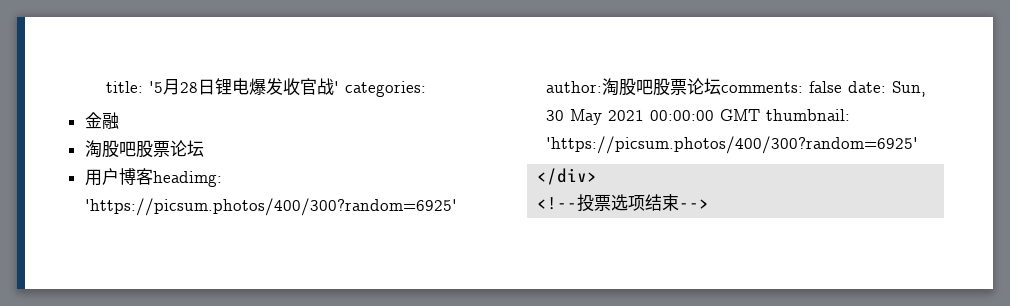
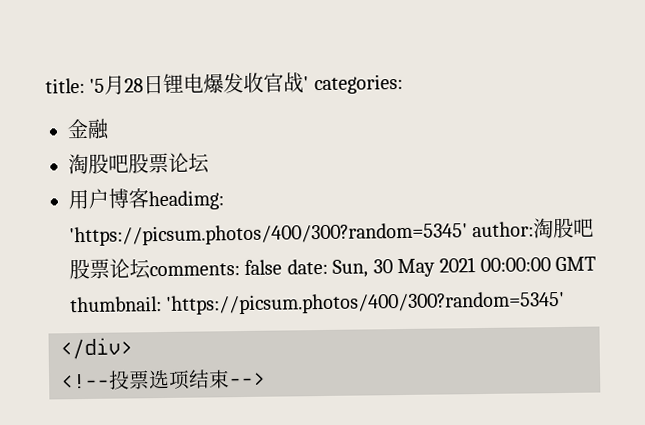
- 用户博客headimg: 'https://picsum.photos/400/300?random=6925' author:淘股吧股票论坛comments: false date: Sun, 30 May 2021 00:00:00 GMT thumbnail: 'https://picsum.photos/400/300?random=6925'
+ 用户博客headimg: 'https://picsum.photos/400/300?random=5345' author:淘股吧股票论坛comments: false date: Sun, 30 May 2021 00:00:00 GMT thumbnail: 'https://picsum.photos/400/300?random=5345'

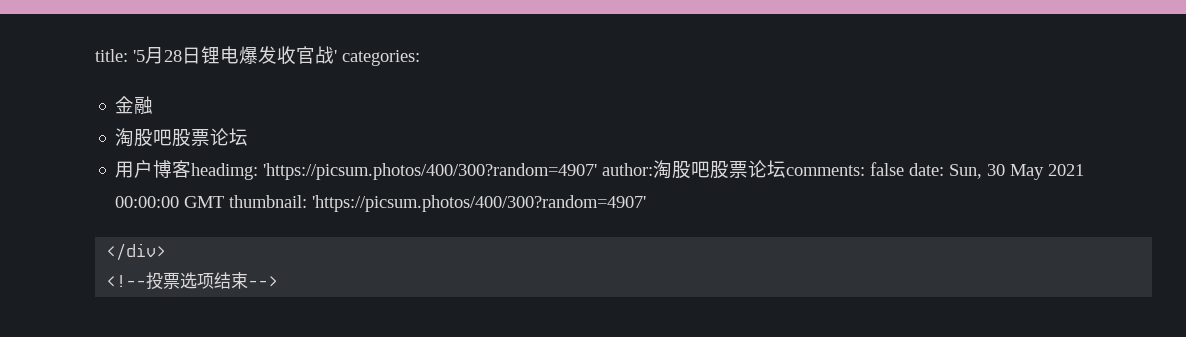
- 用户博客headimg: 'https://picsum.photos/400/300?random=5345' author:淘股吧股票论坛comments: false date: Sun, 30 May 2021 00:00:00 GMT thumbnail: 'https://picsum.photos/400/300?random=5345'
+ 用户博客headimg: 'https://picsum.photos/400/300?random=4907' author:淘股吧股票论坛comments: false date: Sun, 30 May 2021 00:00:00 GMT thumbnail: 'https://picsum.photos/400/300?random=4907'

